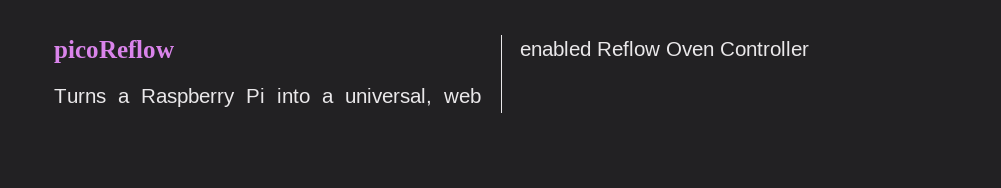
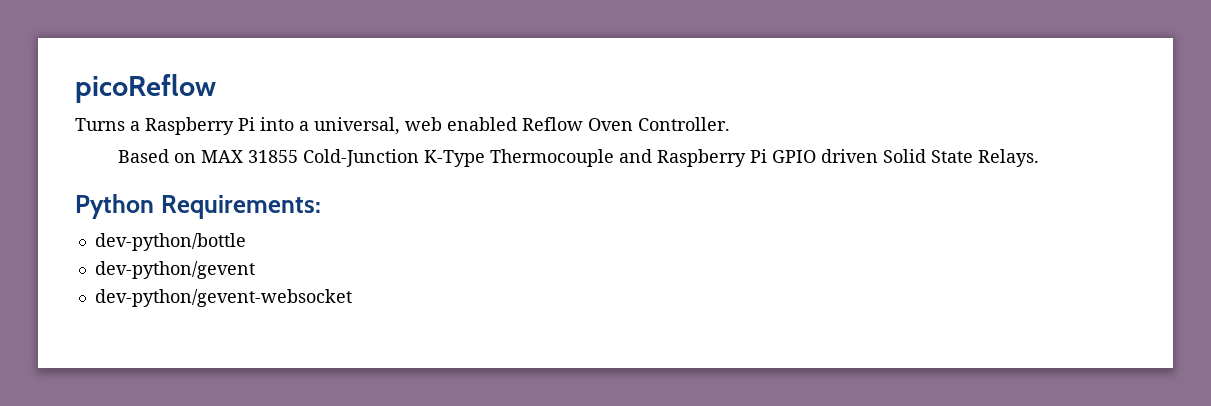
- Turns a Raspberry Pi into a universal, web enabled Reflow Oven Controller
+ Turns a Raspberry Pi into a universal, web enabled Reflow Oven Controller.
+ Based on MAX 31855 Cold-Junction K-Type Thermocouple and Raspberry Pi GPIO driven Solid State Relays.
+ Python Requirements:
+ dev-python/bottle
+ dev-python/gevent
+ dev-python/gevent-websocket

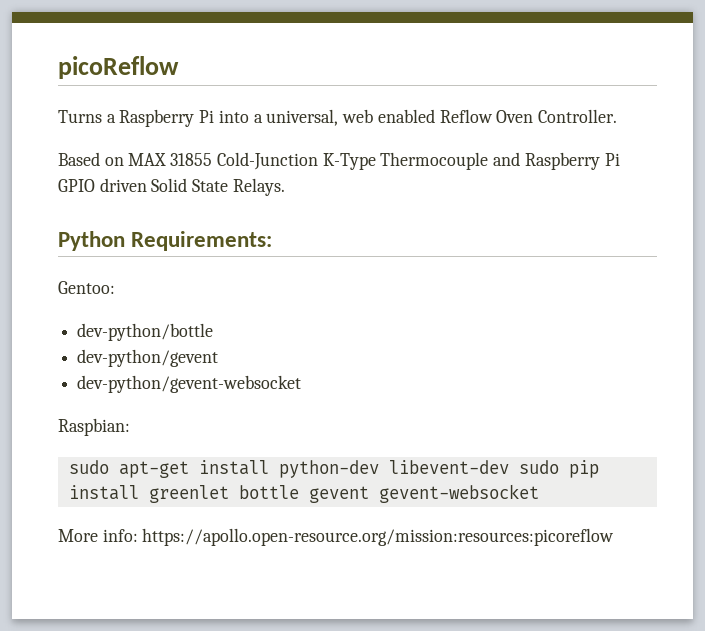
+ Gentoo:
+ Raspbian:
+ sudo apt-get install python-dev libevent-dev sudo pip install greenlet bottle gevent gevent-websocket
+ More info: https://apollo.open-resource.org/mission:resources:picoreflow

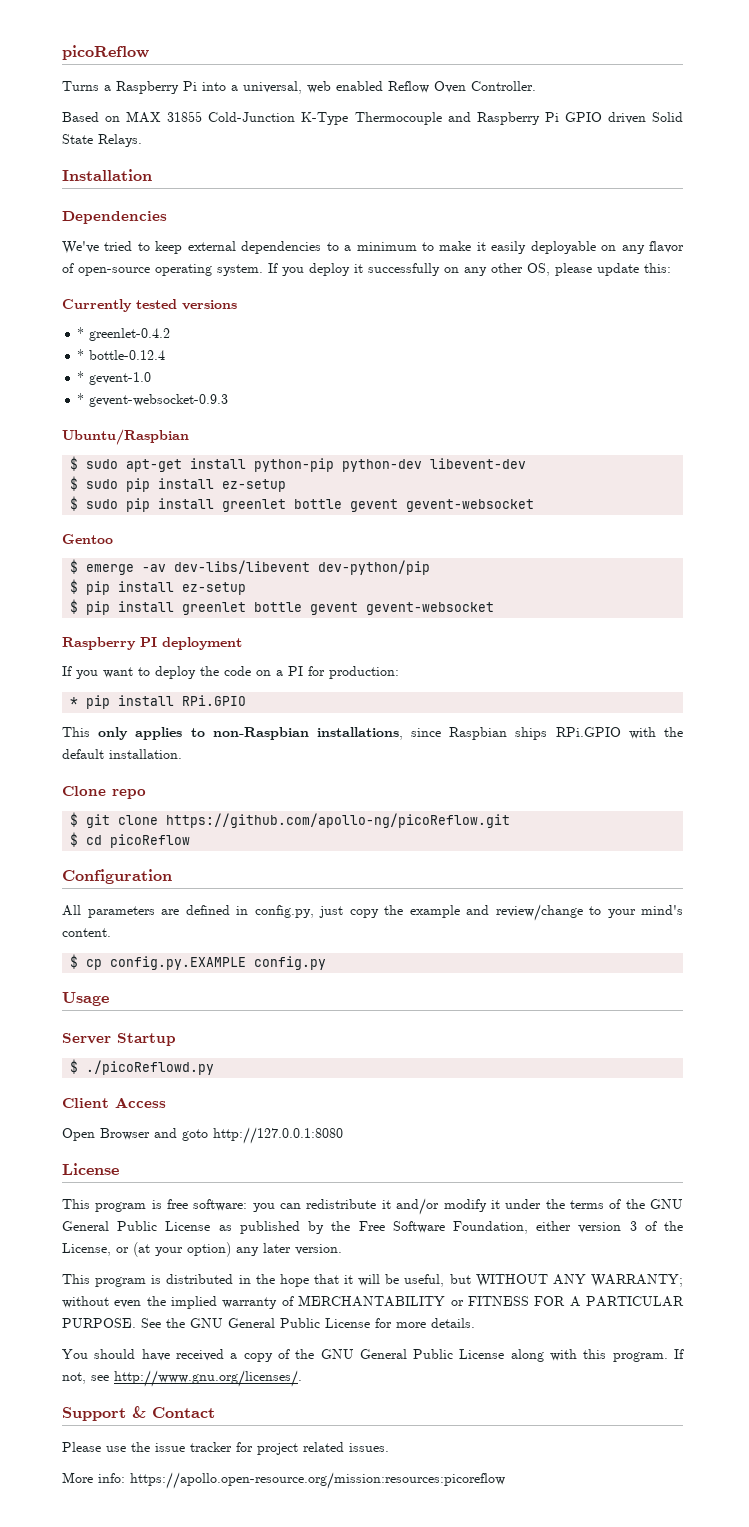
- Python Requirements:
- Gentoo:
- dev-python/bottle
- dev-python/gevent
- dev-python/gevent-websocket
- Raspbian:
- sudo apt-get install python-dev libevent-dev sudo pip install greenlet bottle gevent gevent-websocket
+ Installation
+ Dependencies
+ We've tried to keep external dependencies to a minimum to make it easily deployable on any flavor of open-source operating system. If you deploy it successfully on any other OS, please update this:
+ Currently tested versions
+ * greenlet-0.4.2
+ * bottle-0.12.4
+ * gevent-1.0
+ * gevent-websocket-0.9.3
+ Ubuntu/Raspbian
+ $ sudo apt-get install python-pip python-dev libevent-dev
+ $ sudo pip install ez-setup
+ $ sudo pip install greenlet bottle gevent gevent-websocket
+ Gentoo
+ $ emerge -av dev-libs/libevent dev-python/pip
+ $ pip install ez-setup
+ $ pip install greenlet bottle gevent gevent-websocket
+ Raspberry PI deployment
+ If you want to deploy the code on a PI for production:
+ * pip install RPi.GPIO
+ This only applies to non-Raspbian installations, since Raspbian ships RPi.GPIO with the default installation.
+ Clone repo
+ $ git clone https://github.com/apollo-ng/picoReflow.git
+ $ cd picoReflow
+ Configuration
+ All parameters are defined in config.py, just copy the example and review/change to your mind's content.
+ $ cp config.py.EXAMPLE config.py
+ Usage
+ Server Startup
+ $ ./picoReflowd.py
+ Client Access
+ Open Browser and goto http://127.0.0.1:8080
+ License
+ This program is free software: you can redistribute it and/or modify it under the terms of the GNU General Public License as published by the Free Software Foundation, either version 3 of the License, or (at your option) any later version.
+ This program is distributed in the hope that it will be useful, but WITHOUT ANY WARRANTY; without even the implied warranty of MERCHANTABILITY or FITNESS FOR A PARTICULAR PURPOSE. See the GNU General Public License for more details.
+ You should have received a copy of the GNU General Public License along with this program. If not, see http://www.gnu.org/licenses/.
+ Support & Contact
+ Please use the issue tracker for project related issues.

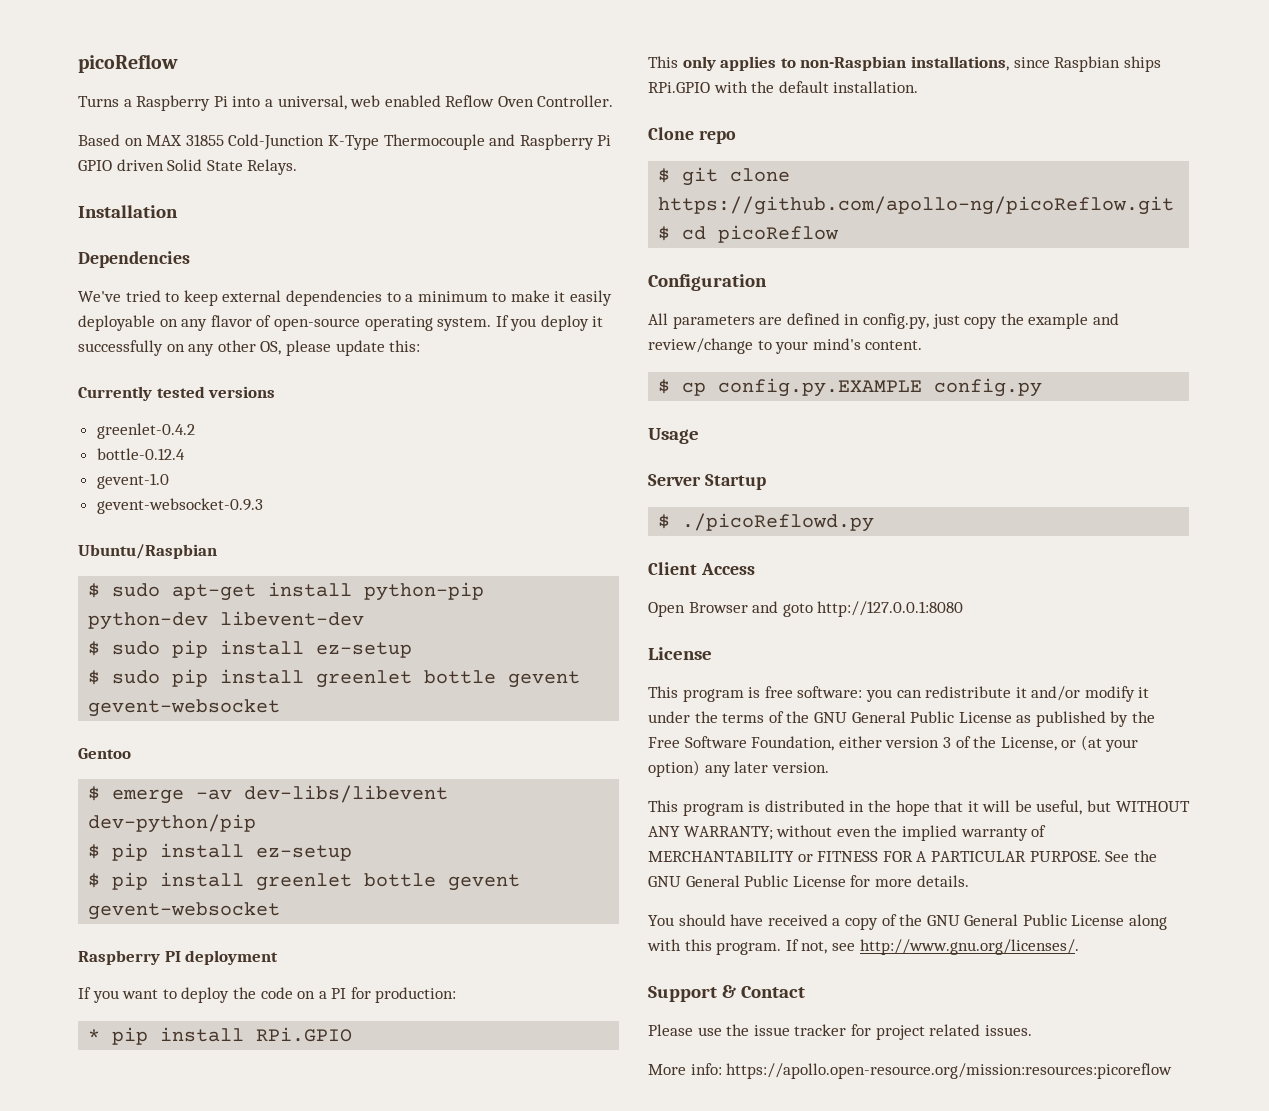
- * greenlet-0.4.2
+ greenlet-0.4.2
- * bottle-0.12.4
+ bottle-0.12.4
- * gevent-1.0
+ gevent-1.0
- * gevent-websocket-0.9.3
+ gevent-websocket-0.9.3

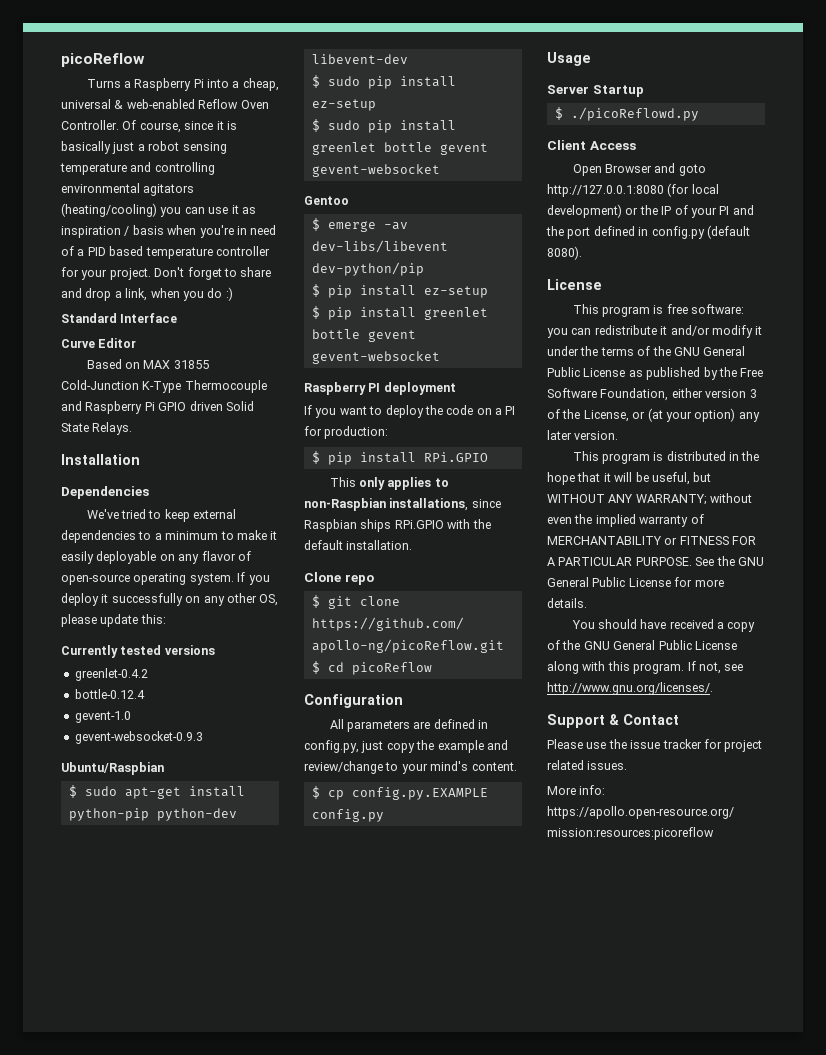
- Turns a Raspberry Pi into a universal, web enabled Reflow Oven Controller.
+ Turns a Raspberry Pi into a cheap, universal & web-enabled Reflow Oven Controller. Of course, since it is basically just a robot sensing temperature and controlling environmental agitators (heating/cooling) you can use it as inspiration / basis when you're in need of a PID based temperature controller for your project. Don't forget to share and drop a link, when you do :)
+ Standard Interface
+ Curve Editor
- * pip install RPi.GPIO
+ $ pip install RPi.GPIO
- Open Browser and goto http://127.0.0.1:8080
+ Open Browser and goto http://127.0.0.1:8080 (for local development) or the IP of your PI and the port defined in config.py (default 8080).

